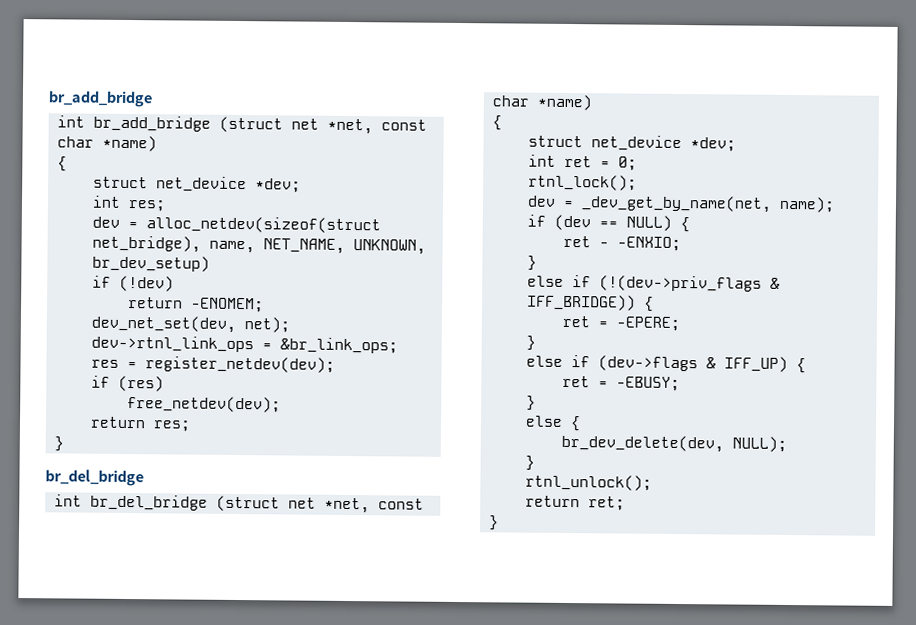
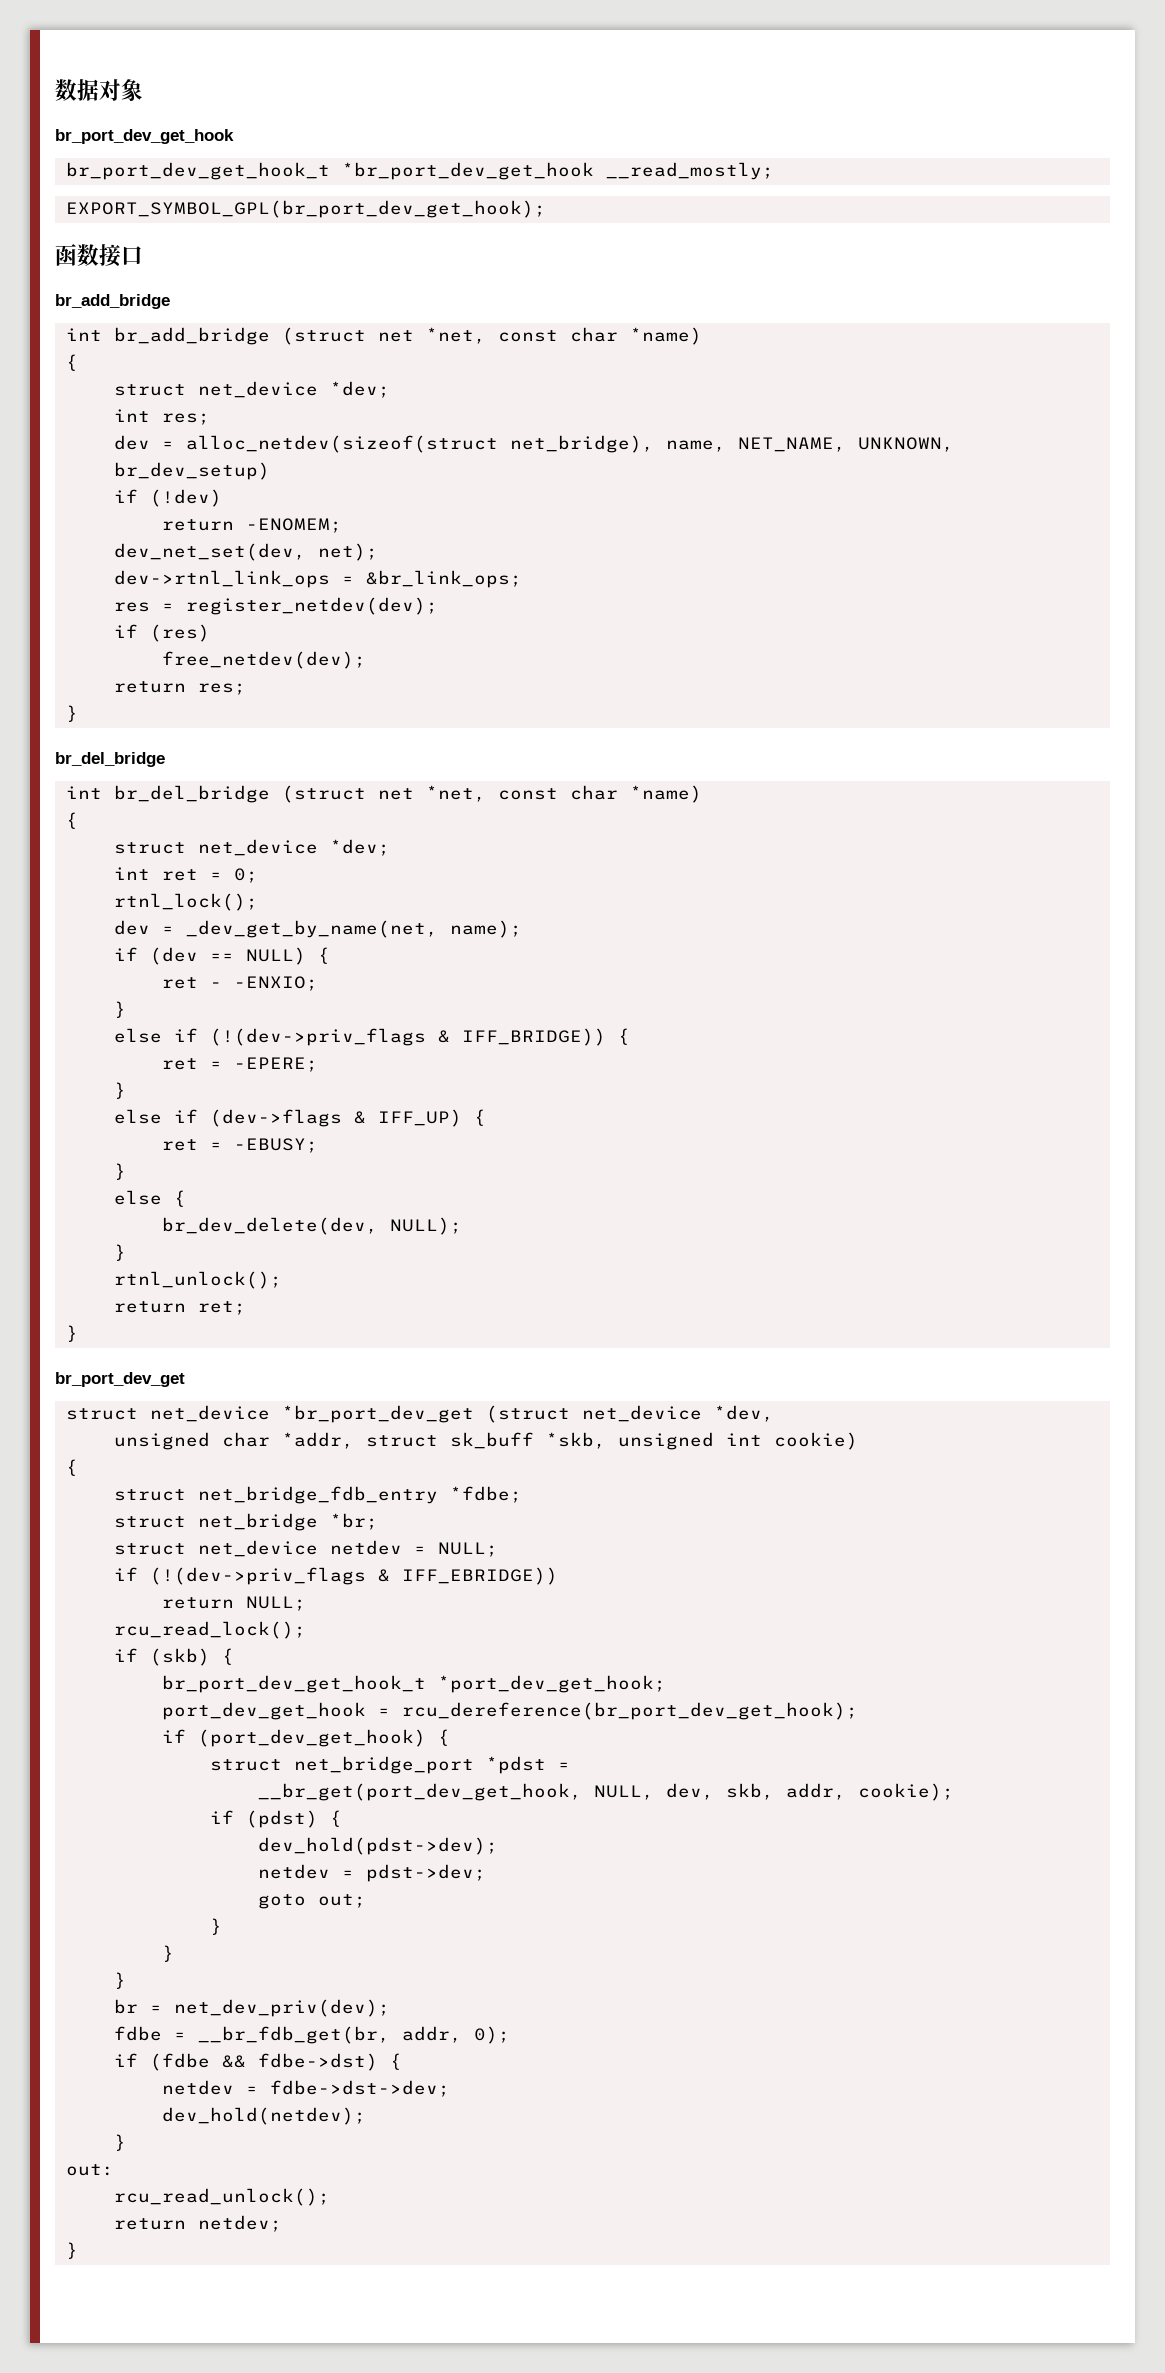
+ 数据对象
+ br_port_dev_get_hook
+ br_port_dev_get_hook_t *br_port_dev_get_hook __read_mostly;
+ EXPORT_SYMBOL_GPL(br_port_dev_get_hook);
+ 函数接口
+ br_port_dev_get
+ struct net_device *br_port_dev_get (struct net_device *dev,
+ unsigned char *addr, struct sk_buff *skb, unsigned int cookie)
+ {
+ struct net_bridge_fdb_entry *fdbe;
+ struct net_bridge *br;
+ struct net_device netdev = NULL;
+ if (!(dev->priv_flags & IFF_EBRIDGE))
+ return NULL;
+ rcu_read_lock();
+ if (skb) {
+ br_port_dev_get_hook_t *port_dev_get_hook;
+ port_dev_get_hook = rcu_dereference(br_port_dev_get_hook);
+ if (port_dev_get_hook) {
+ struct net_bridge_port *pdst =
+ __br_get(port_dev_get_hook, NULL, dev, skb, addr, cookie);
+ if (pdst) {
+ dev_hold(pdst->dev);
+ netdev = pdst->dev;
+ goto out;
+ }
+ }
+ }
+ br = net_dev_priv(dev);
+ fdbe = __br_fdb_get(br, addr, 0);
+ if (fdbe && fdbe->dst) {
+ netdev = fdbe->dst->dev;
+ dev_hold(netdev);
+ }
+ out:
+ rcu_read_unlock();
+ return netdev;
+ }

